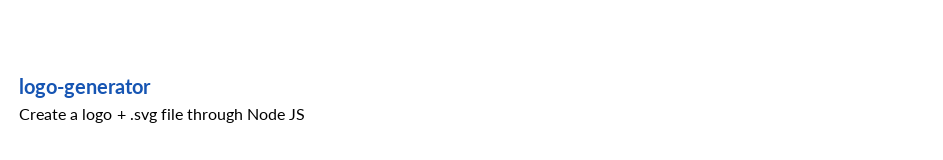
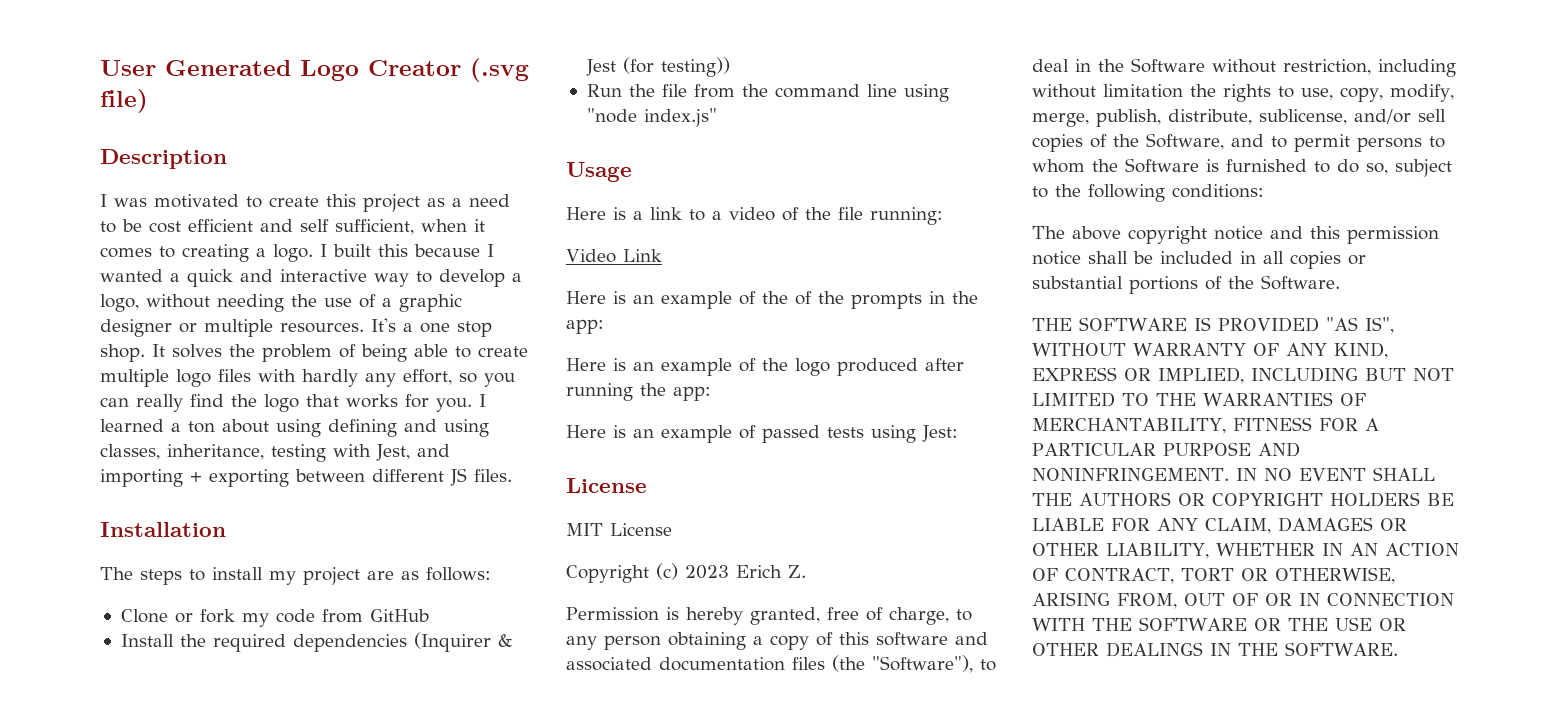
- logo-generator
- Create a logo + .svg file through Node JS
+ User Generated Logo Creator (.svg file)
+ Description
+ I was motivated to create this project as a need to be cost efficient and self sufficient, when it comes to creating a logo. I built this because I wanted a quick and interactive way to develop a logo, without needing the use of a graphic designer or multiple resources. It's a one stop shop. It solves the problem of being able to create multiple logo files with hardly any effort, so you can really find the logo that works for you. I learned a ton about using defining and using classes, inheritance, testing with Jest, and importing + exporting between different JS files.
+ Installation
+ The steps to install my project are as follows:
+ Clone or fork my code from GitHub
+ Install the required dependencies (Inquirer & Jest (for testing))
+ Run the file from the command line using "node index.js"
+ Usage
+ Here is a link to a video of the file running:
+ Video Link
+ Here is an example of the of the prompts in the app:
+ Here is an example of the logo produced after running the app:
+ Here is an example of passed tests using Jest:
+ License
+ MIT License
+ Copyright (c) 2023 Erich Z.
+ Permission is hereby granted, free of charge, to any person obtaining a copy of this software and associated documentation files (the "Software"), to deal in the Software without restriction, including without limitation the rights to use, copy, modify, merge, publish, distribute, sublicense, and/or sell copies of the Software, and to permit persons to whom the Software is furnished to do so, subject to the following conditions:
+ The above copyright notice and this permission notice shall be included in all copies or substantial portions of the Software.
+ THE SOFTWARE IS PROVIDED "AS IS", WITHOUT WARRANTY OF ANY KIND, EXPRESS OR IMPLIED, INCLUDING BUT NOT LIMITED TO THE WARRANTIES OF MERCHANTABILITY, FITNESS FOR A PARTICULAR PURPOSE AND NONINFRINGEMENT. IN NO EVENT SHALL THE AUTHORS OR COPYRIGHT HOLDERS BE LIABLE FOR ANY CLAIM, DAMAGES OR OTHER LIABILITY, WHETHER IN AN ACTION OF CONTRACT, TORT OR OTHERWISE, ARISING FROM, OUT OF OR IN CONNECTION WITH THE SOFTWARE OR THE USE OR OTHER DEALINGS IN THE SOFTWARE.

